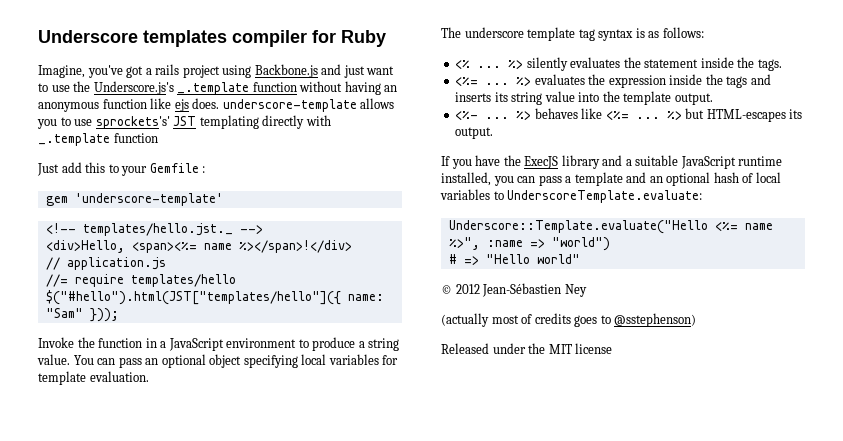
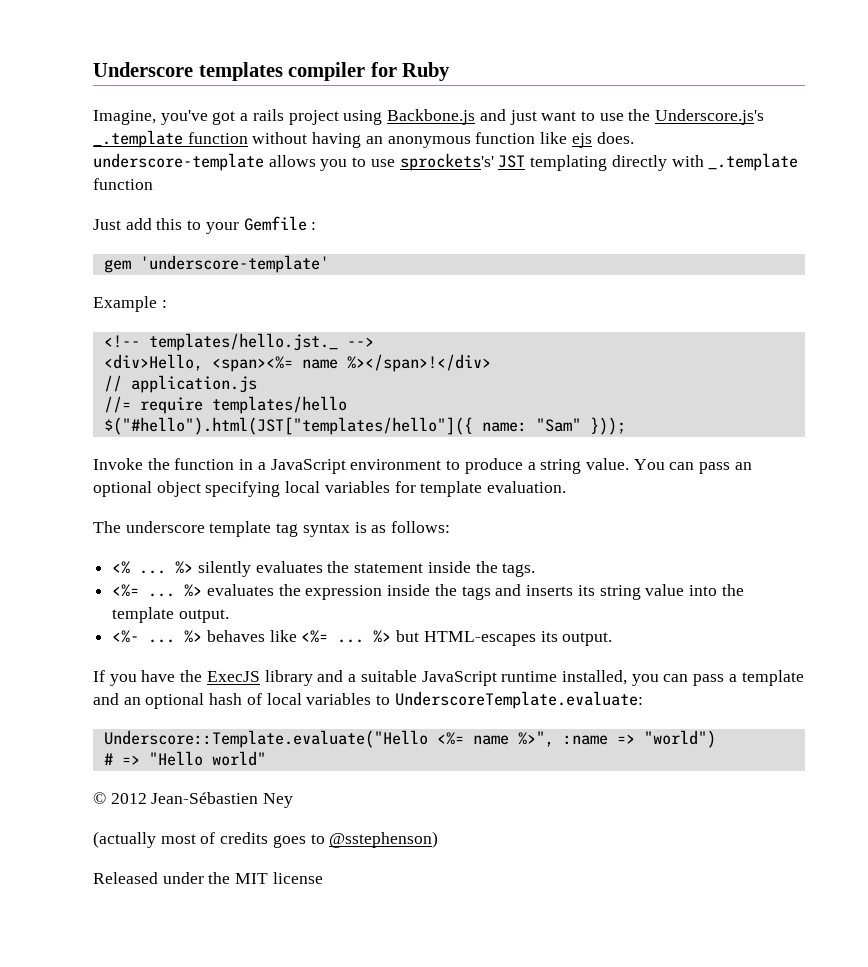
+ Example :

